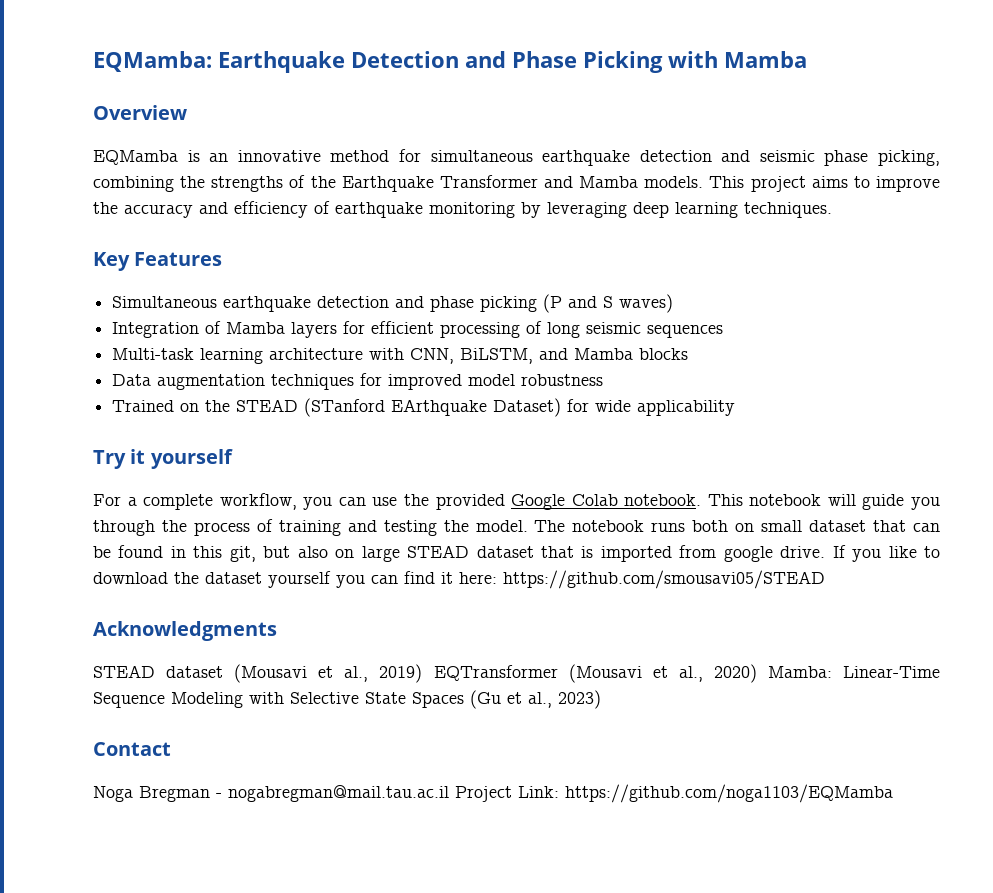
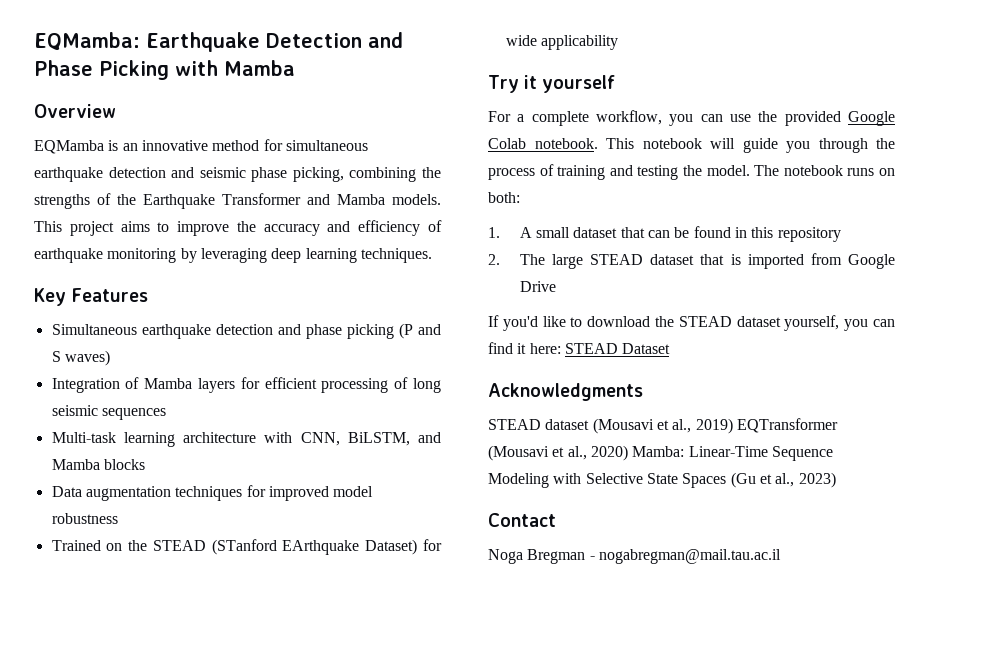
- The notebook runs both on small dataset that can be found in this git, but also on large STEAD dataset that is imported from google drive. If you like to download the dataset yourself you can find it here: https://github.com/smousavi05/STEAD
+ The notebook runs on both:
+ 1. A small dataset that can be found in this repository
+ 2. The large STEAD dataset that is imported from Google Drive
+ If you'd like to download the STEAD dataset yourself, you can find it here: STEAD Dataset
- Noga Bregman - nogabregman@mail.tau.ac.il Project Link: https://github.com/noga1103/EQMamba
+ Noga Bregman - nogabregman@mail.tau.ac.il

